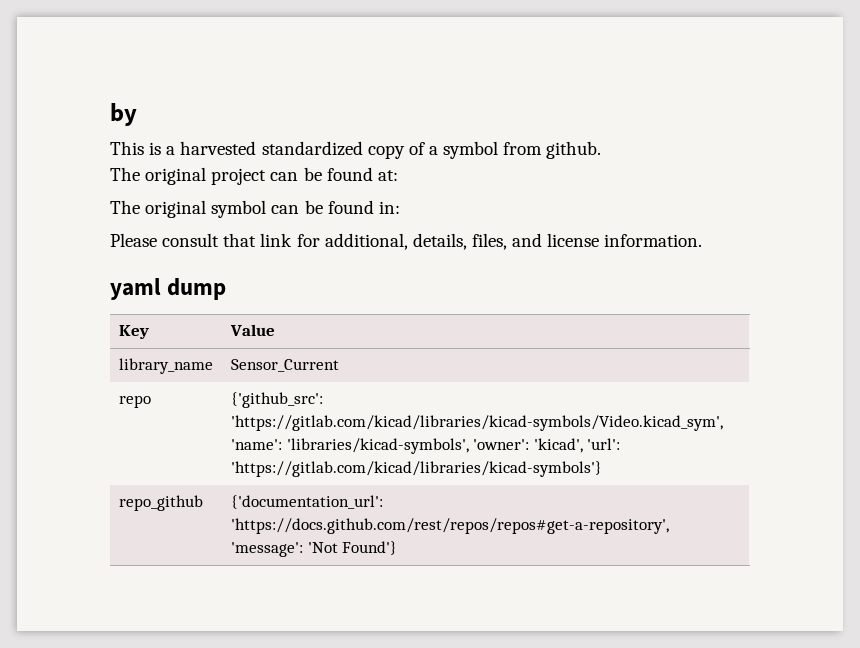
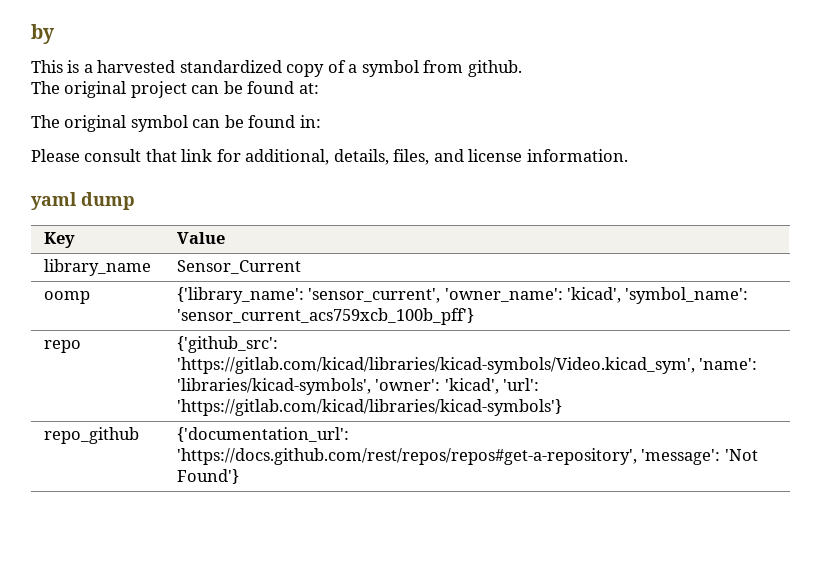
+ oomp | {'library_name': 'sensor_current', 'owner_name': 'kicad', 'symbol_name': 'sensor_current_acs759xcb_100b_pff'}

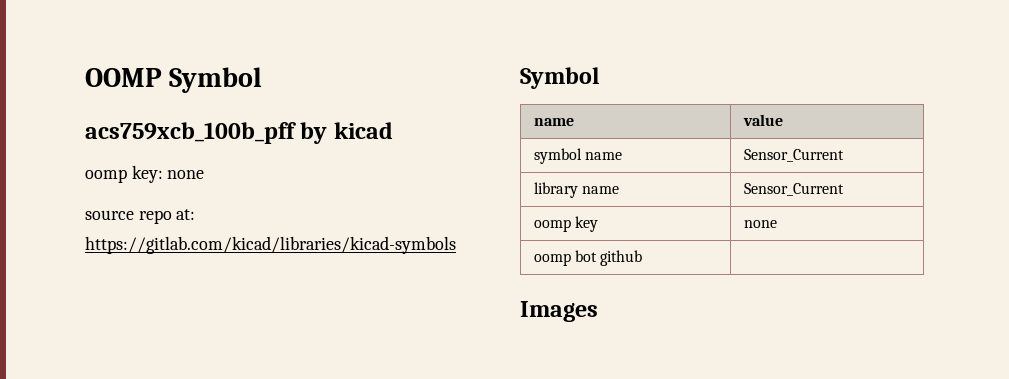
- by
- This is a harvested standardized copy of a symbol from github.
- The original project can be found at:
- The original symbol can be found in:
- Please consult that link for additional, details, files, and license information.
- yaml dump
- Key | Value
- library_name | Sensor_Current
- oomp | {'library_name': 'sensor_current', 'owner_name': 'kicad', 'symbol_name': 'sensor_current_acs759xcb_100b_pff'}
- repo | {'github_src': 'https://gitlab.com/kicad/libraries/kicad-symbols/Video.kicad_sym', 'name': 'libraries/kicad-symbols', 'owner': 'kicad', 'url': 'https://gitlab.com/kicad/libraries/kicad-symbols'}
- repo_github | {'documentation_url': 'https://docs.github.com/rest/repos/repos#get-a-repository', 'message': 'Not Found'}
+ OOMP Symbol
+ acs759xcb_100b_pff by kicad
+ oomp key: none
+ source repo at: https://gitlab.com/kicad/libraries/kicad-symbols
+ Symbol
+ name | value
+ symbol name | Sensor_Current
+ library name | Sensor_Current
+ oomp key | none
+ oomp bot github |
+ Images

